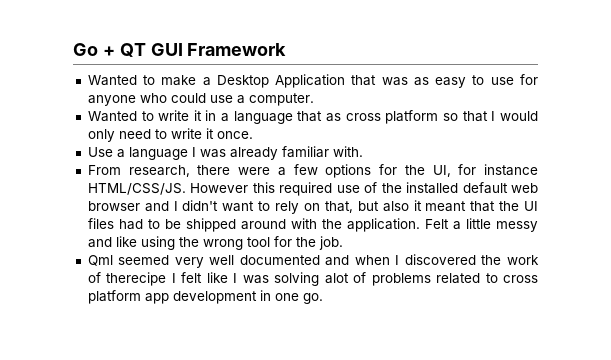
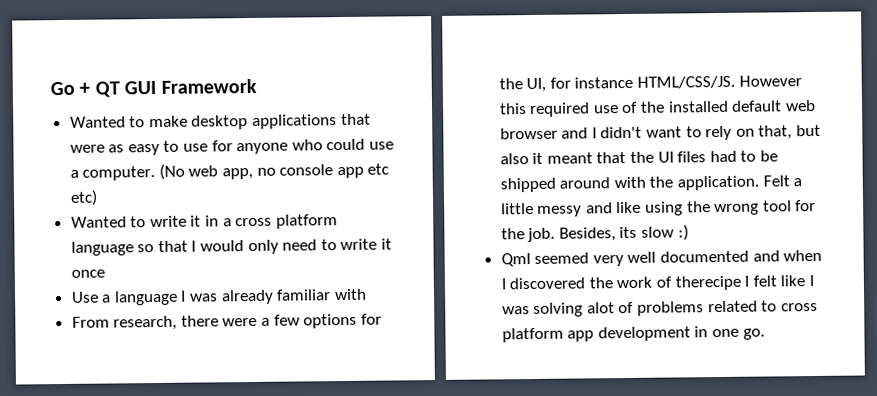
- Wanted to make a Desktop Application that was as easy to use for anyone who could use a computer.
+ Wanted to make desktop applications that were as easy to use for anyone who could use a computer. (No web app, no console app etc etc)
- Wanted to write it in a language that as cross platform so that I would only need to write it once.
+ Wanted to write it in a cross platform language so that I would only need to write it once
- Use a language I was already familiar with.
+ Use a language I was already familiar with
+ Besides, its slow :)

